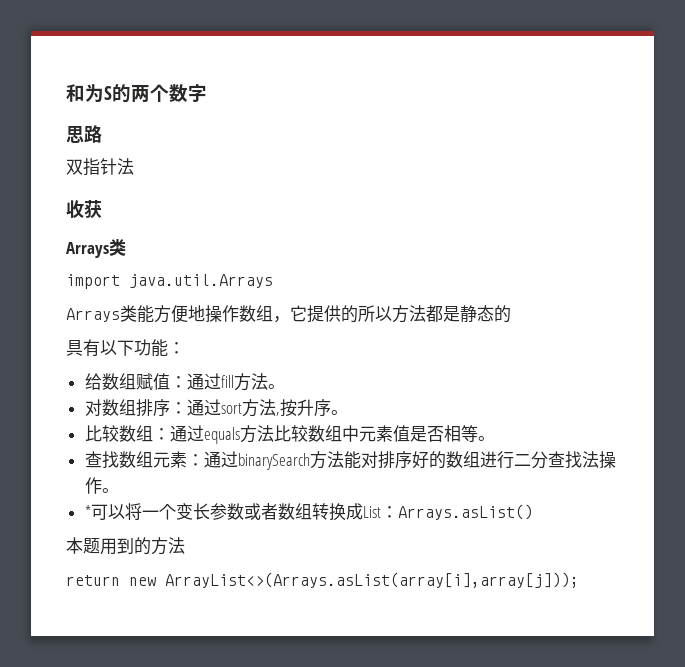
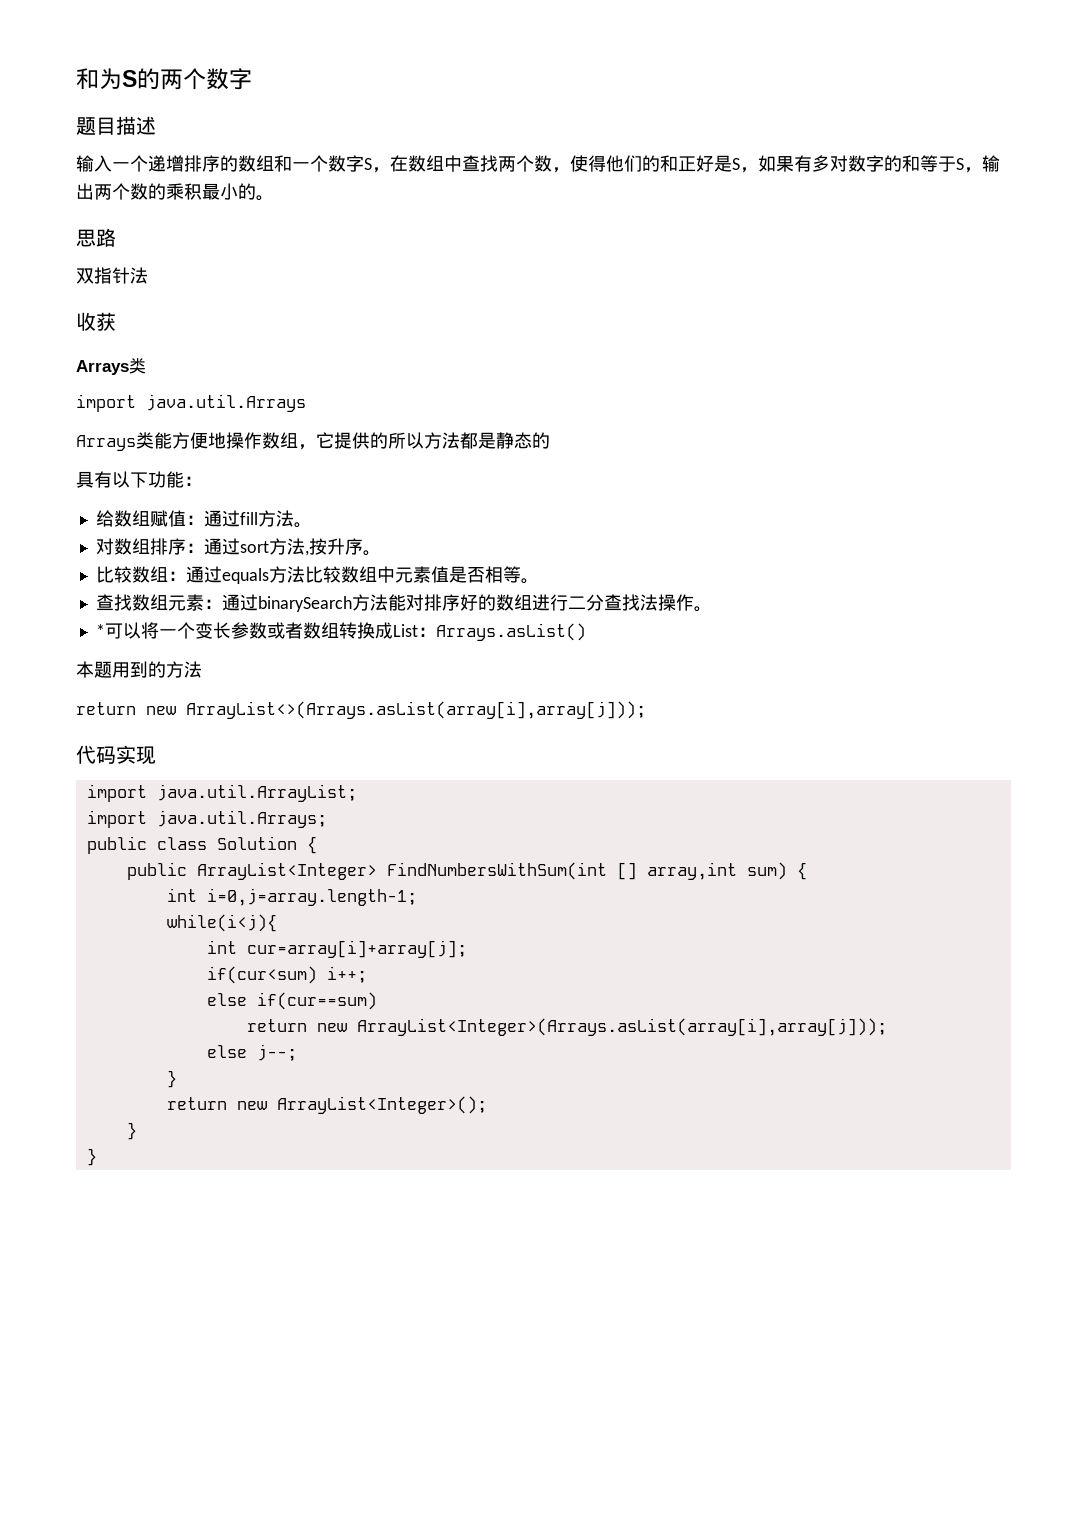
+ 题目描述
+ 输入一个递增排序的数组和一个数字S，在数组中查找两个数，使得他们的和正好是S，如果有多对数字的和等于S，输出两个数的乘积最小的。
+ 代码实现
+ import java.util.ArrayList;
+ import java.util.Arrays;
+ public class Solution {
+ public ArrayList<Integer> FindNumbersWithSum(int [] array,int sum) {
+ int i=0,j=array.length-1;
+ while(i<j){
+ int cur=array[i]+array[j];
+ if(cur<sum) i++;
+ else if(cur==sum)
+ return new ArrayList<Integer>(Arrays.asList(array[i],array[j]));
+ else j--;
+ }
+ return new ArrayList<Integer>();
+ }
+ }

